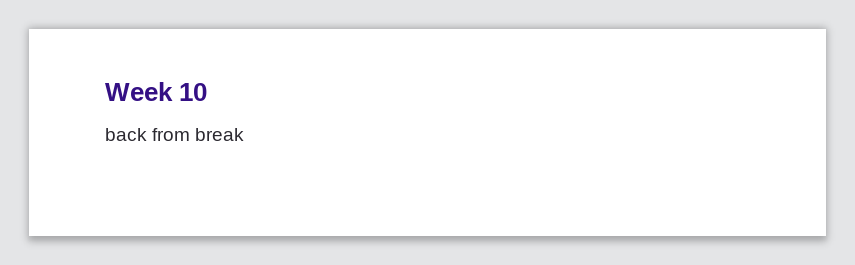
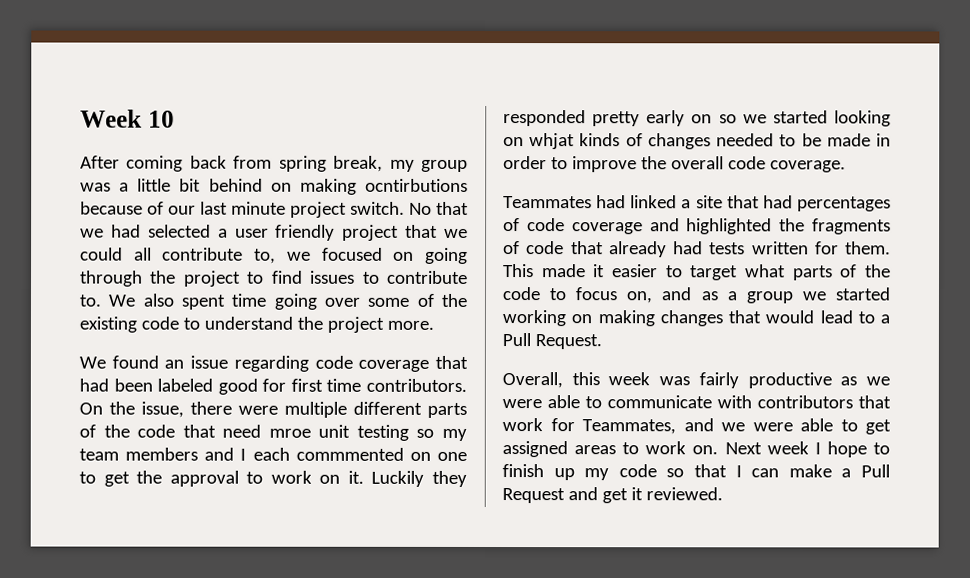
- back from break
+ After coming back from spring break, my group was a little bit behind on making ocntirbutions because of our last minute project switch. No that we had selected a user friendly project that we could all contribute to, we focused on going through the project to find issues to contribute to. We also spent time going over some of the existing code to understand the project more.
+ We found an issue regarding code coverage that had been labeled good for first time contributors. On the issue, there were multiple different parts of the code that need mroe unit testing so my team members and I each commmented on one to get the approval to work on it. Luckily they responded pretty early on so we started looking on whjat kinds of changes needed to be made in order to improve the overall code coverage.
+ Teammates had linked a site that had percentages of code coverage and highlighted the fragments of code that already had tests written for them. This made it easier to target what parts of the code to focus on, and as a group we started working on making changes that would lead to a Pull Request.
+ Overall, this week was fairly productive as we were able to communicate with contributors that work for Teammates, and we were able to get assigned areas to work on. Next week I hope to finish up my code so that I can make a Pull Request and get it reviewed.

